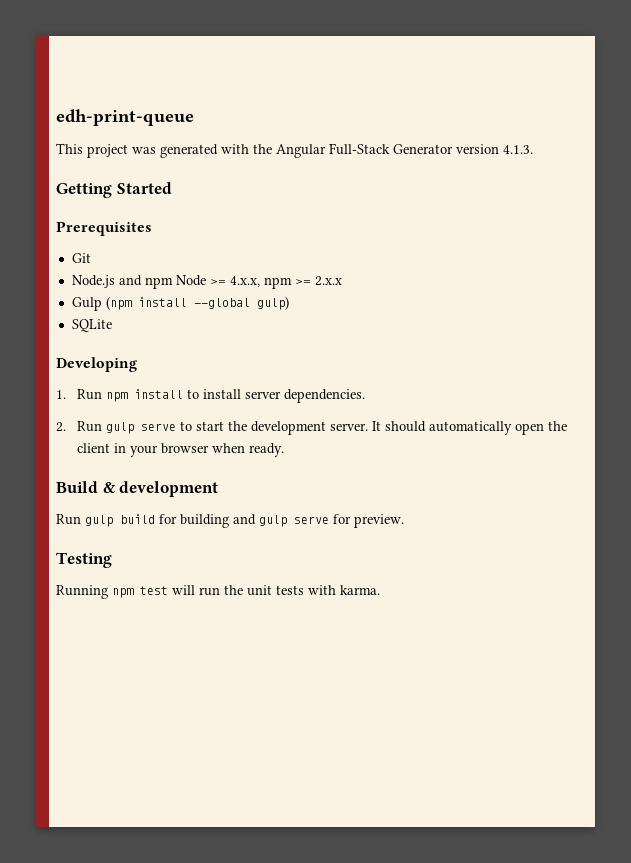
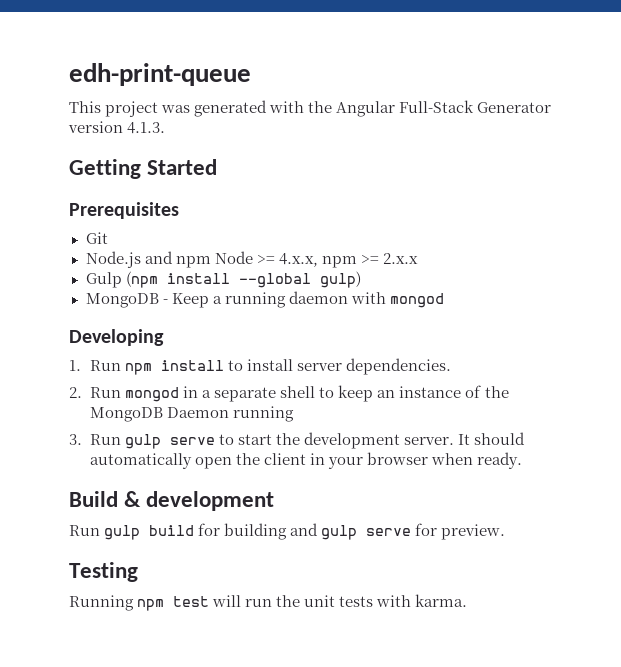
- SQLite
+ MongoDB - Keep a running daemon with mongod
- 2. Run gulp serve to start the development server.
+ 2. Run mongod in a separate shell to keep an instance of the MongoDB Daemon running
+ 3. Run gulp serve to start the development server.

